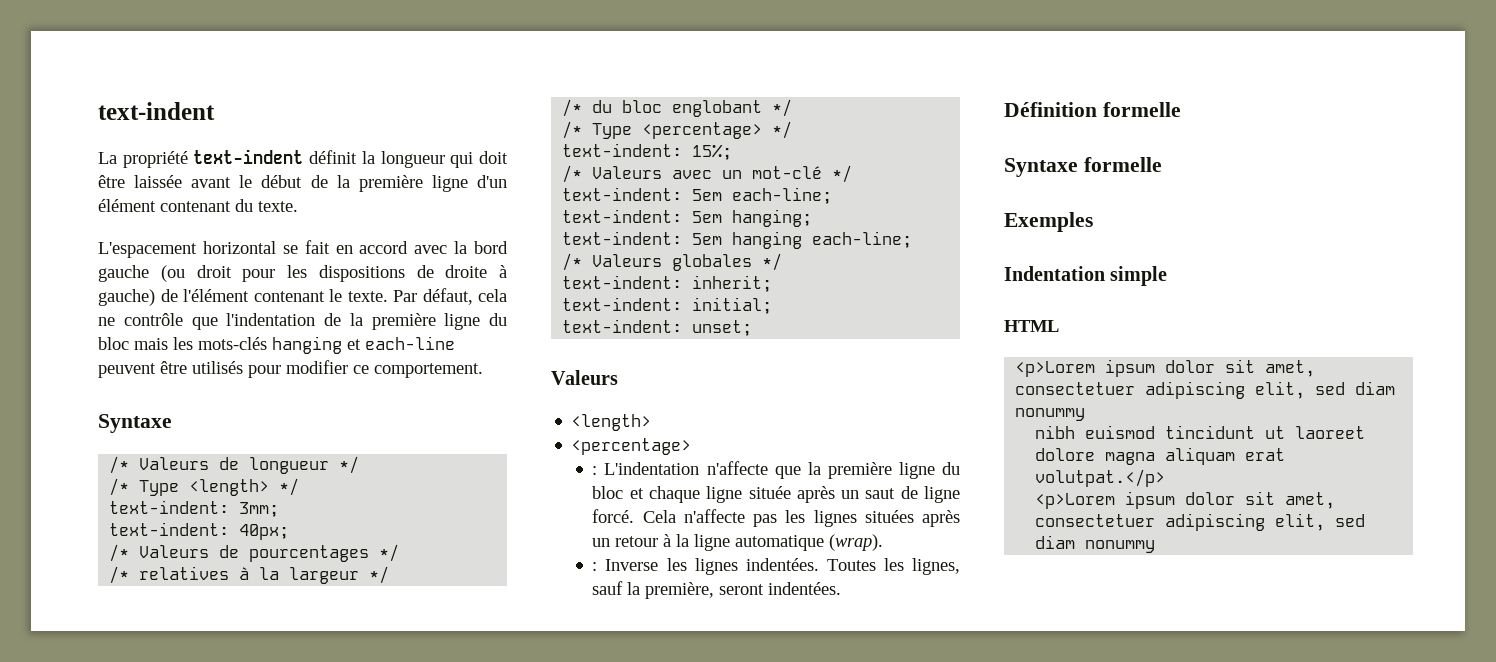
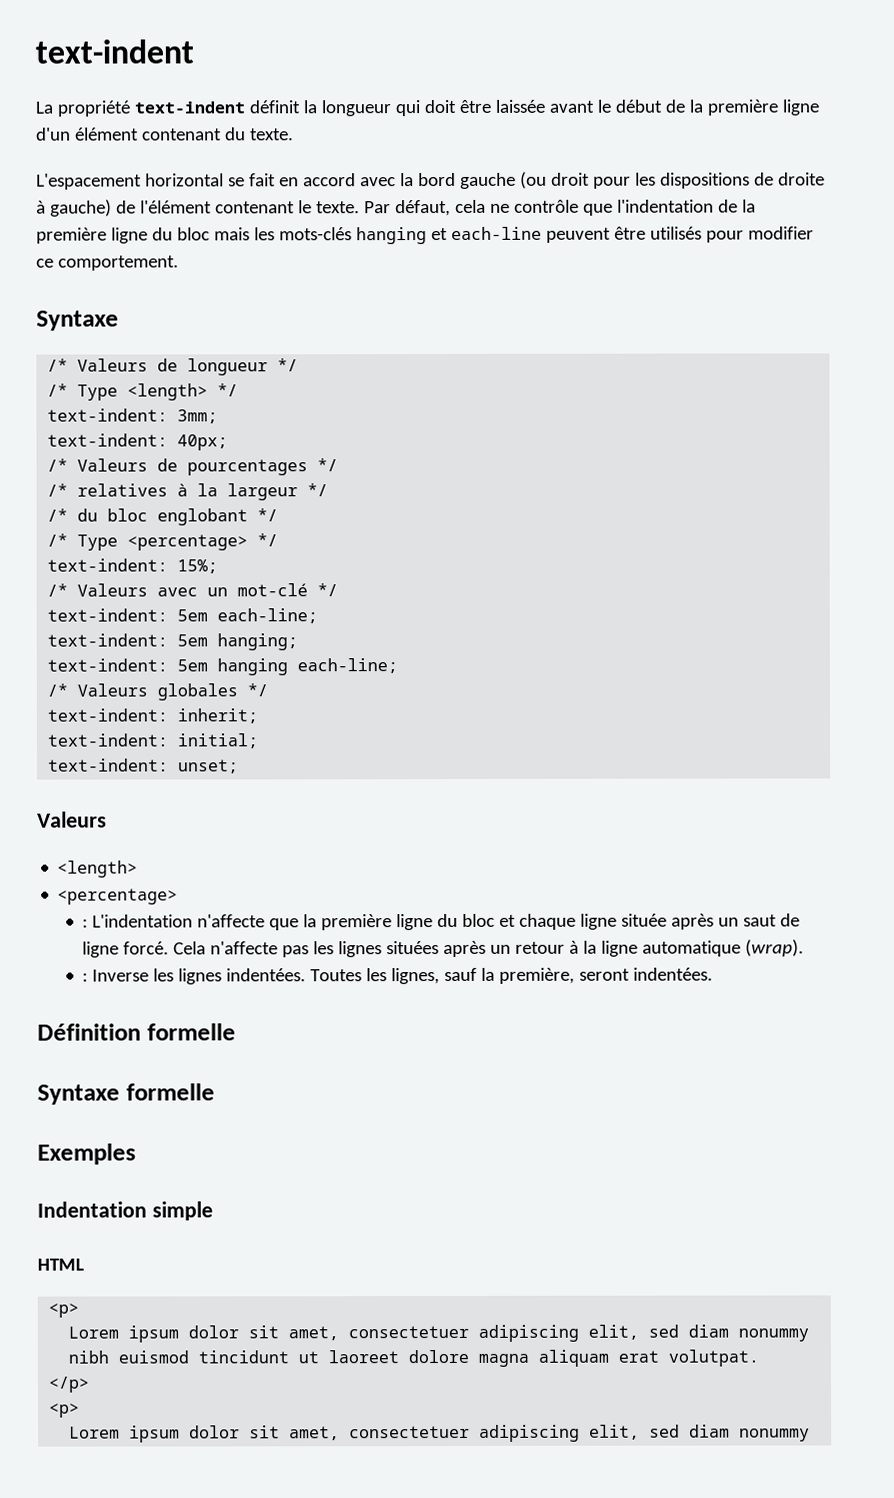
  HTML
- <p>Lorem ipsum dolor sit amet, consectetuer adipiscing elit, sed diam nonummy
+ <p>
+ Lorem ipsum dolor sit amet, consectetuer adipiscing elit, sed diam nonummy
- nibh euismod tincidunt ut laoreet dolore magna aliquam erat volutpat.</p>
- <p>Lorem ipsum dolor sit amet, consectetuer adipiscing elit, sed diam nonummy
+ nibh euismod tincidunt ut laoreet dolore magna aliquam erat volutpat.
+ </p>
+ <p>
+ Lorem ipsum dolor sit amet, consectetuer adipiscing elit, sed diam nonummy

